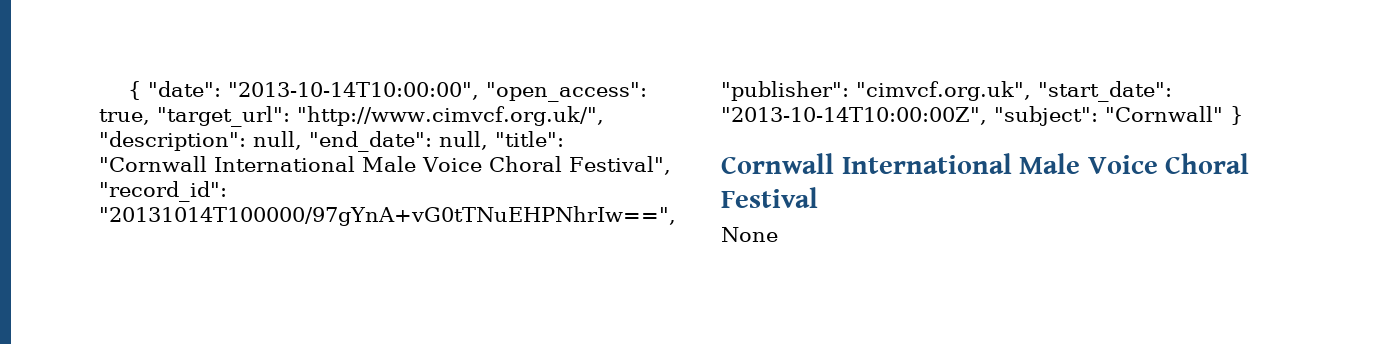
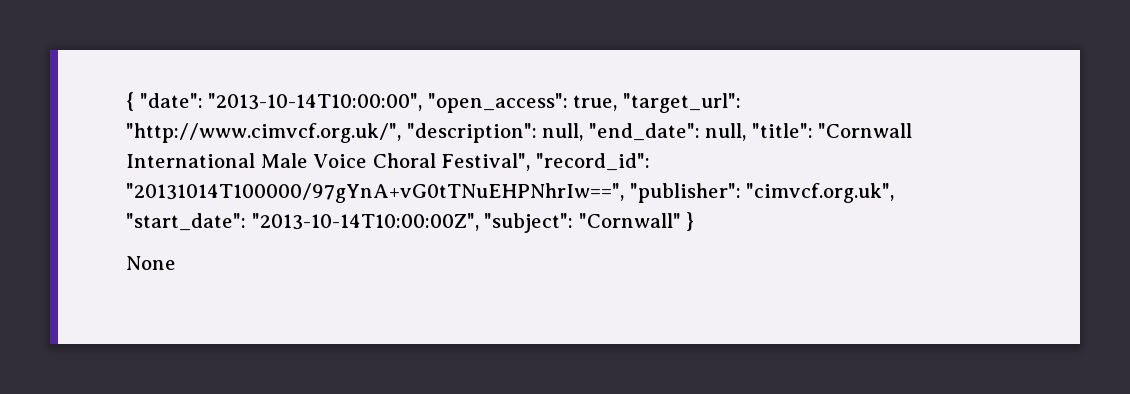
- Cornwall International Male Voice Choral Festival

